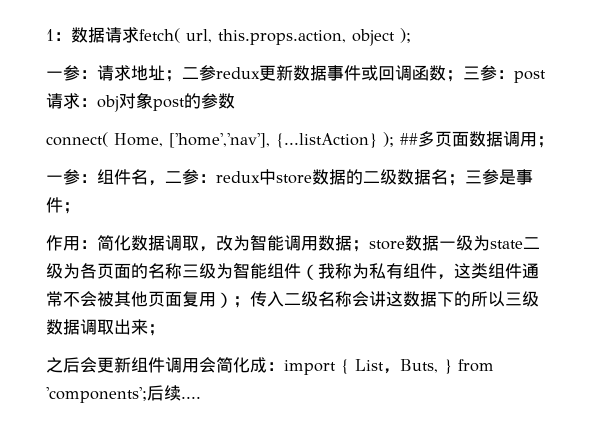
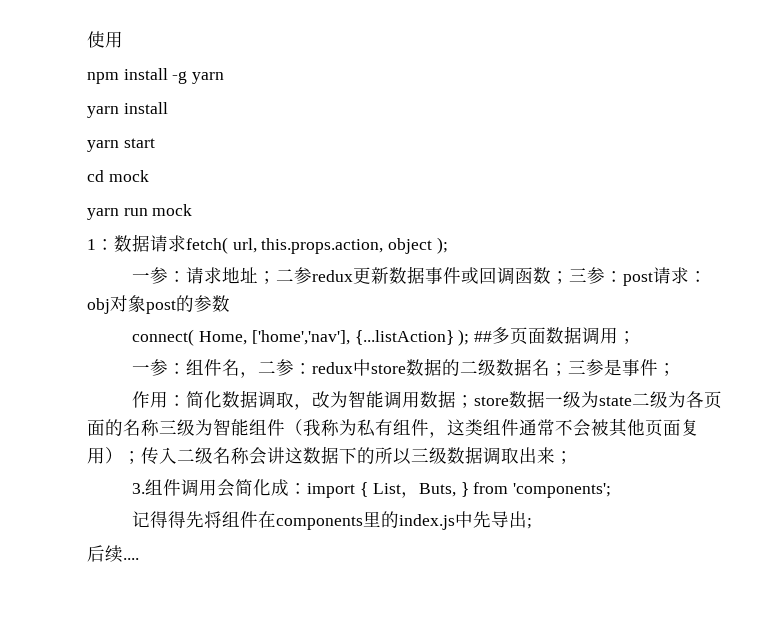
+ 使用
+ npm install -g yarn
+ yarn install
+ yarn start
+ cd mock
+ yarn run mock
- 之后会更新组件调用会简化成：import { List，Buts, } from 'components';后续....
+ 3.组件调用会简化成：import { List，Buts, } from 'components';
+ 记得得先将组件在components里的index.js中先导出;
+ 后续....

